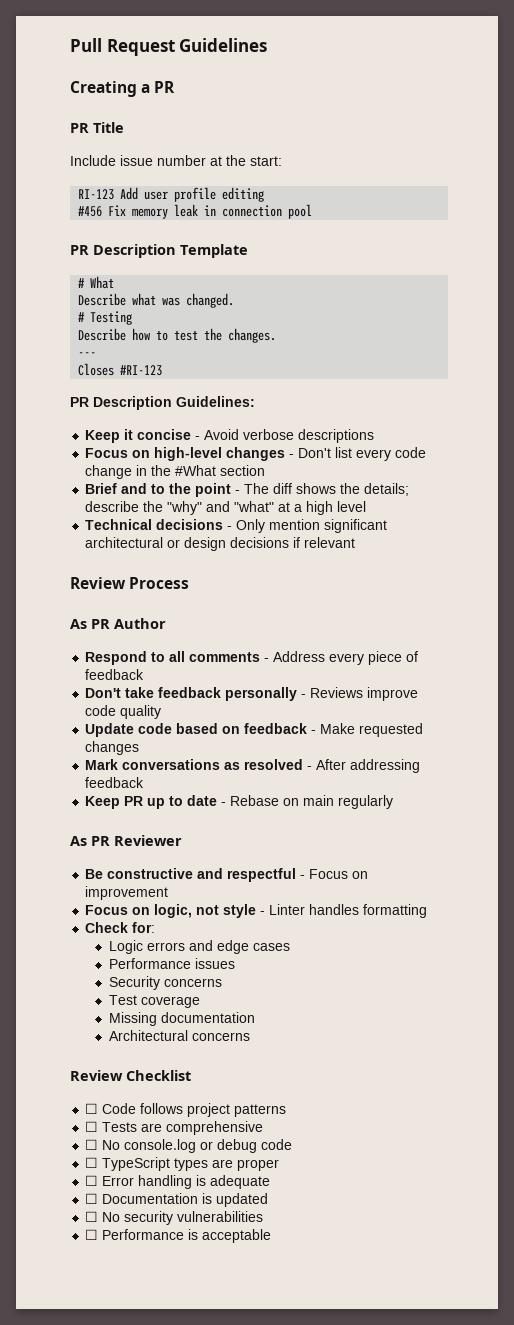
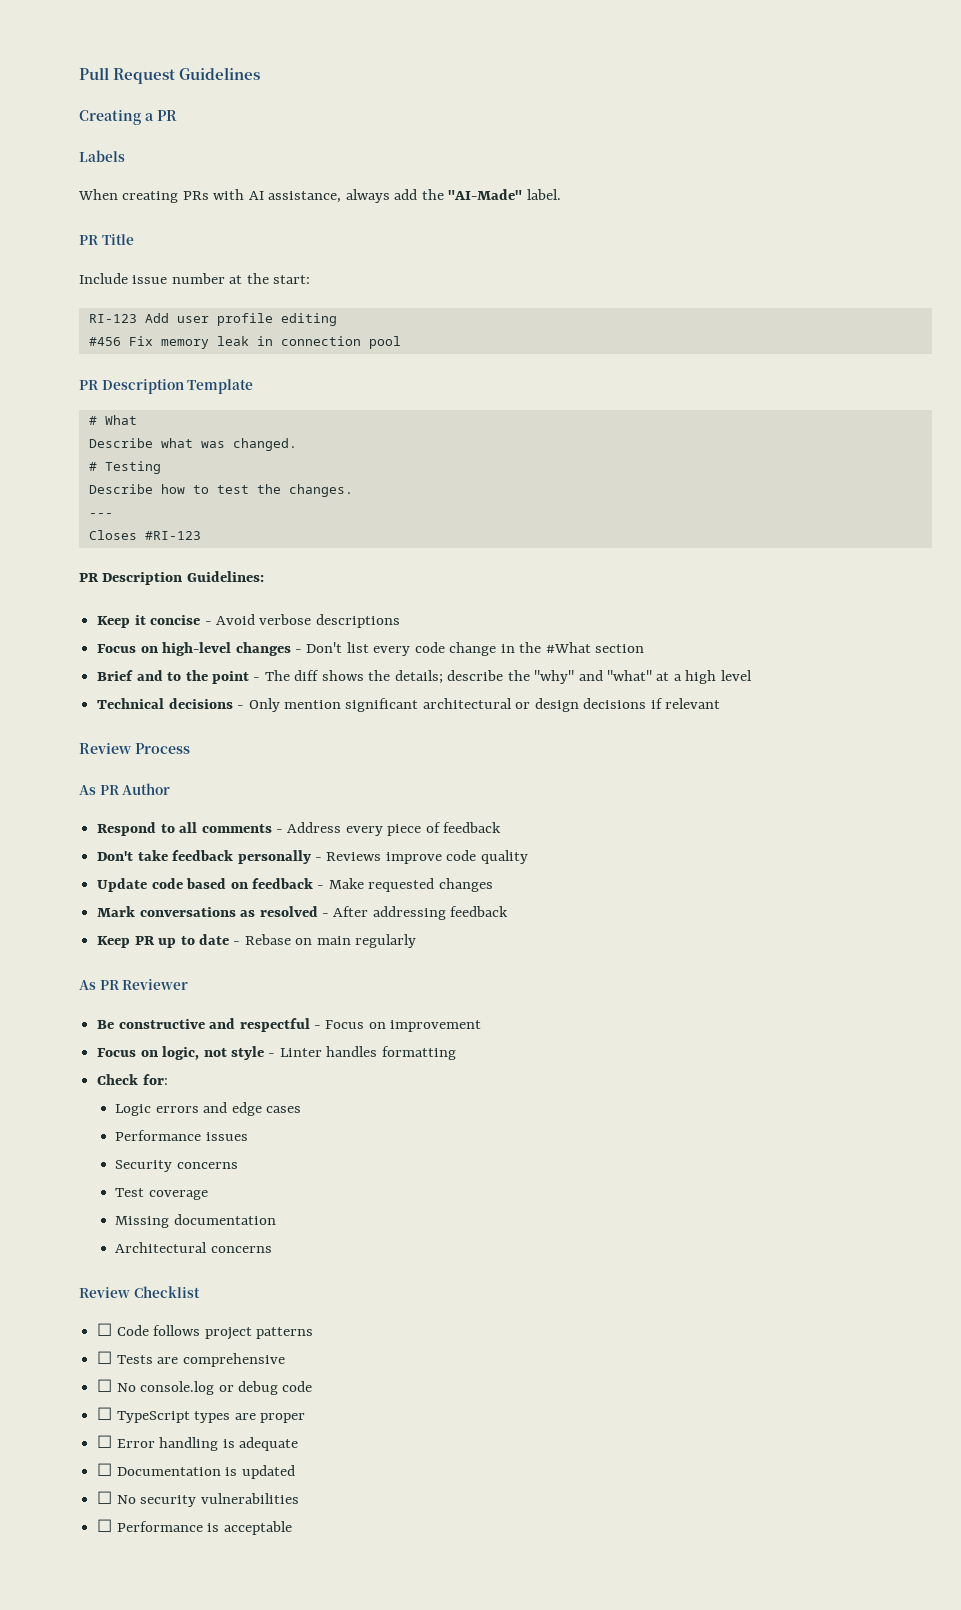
+ Labels
+ When creating PRs with AI assistance, always add the "AI-Made" label.

